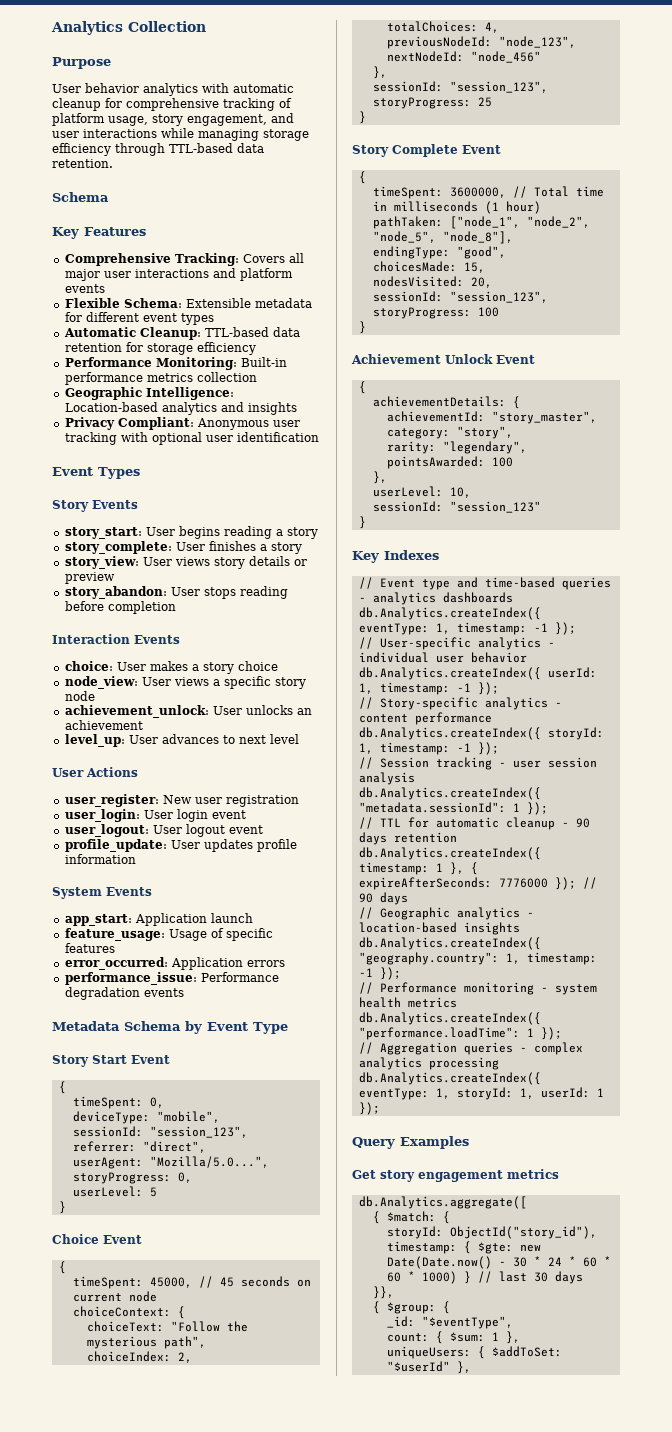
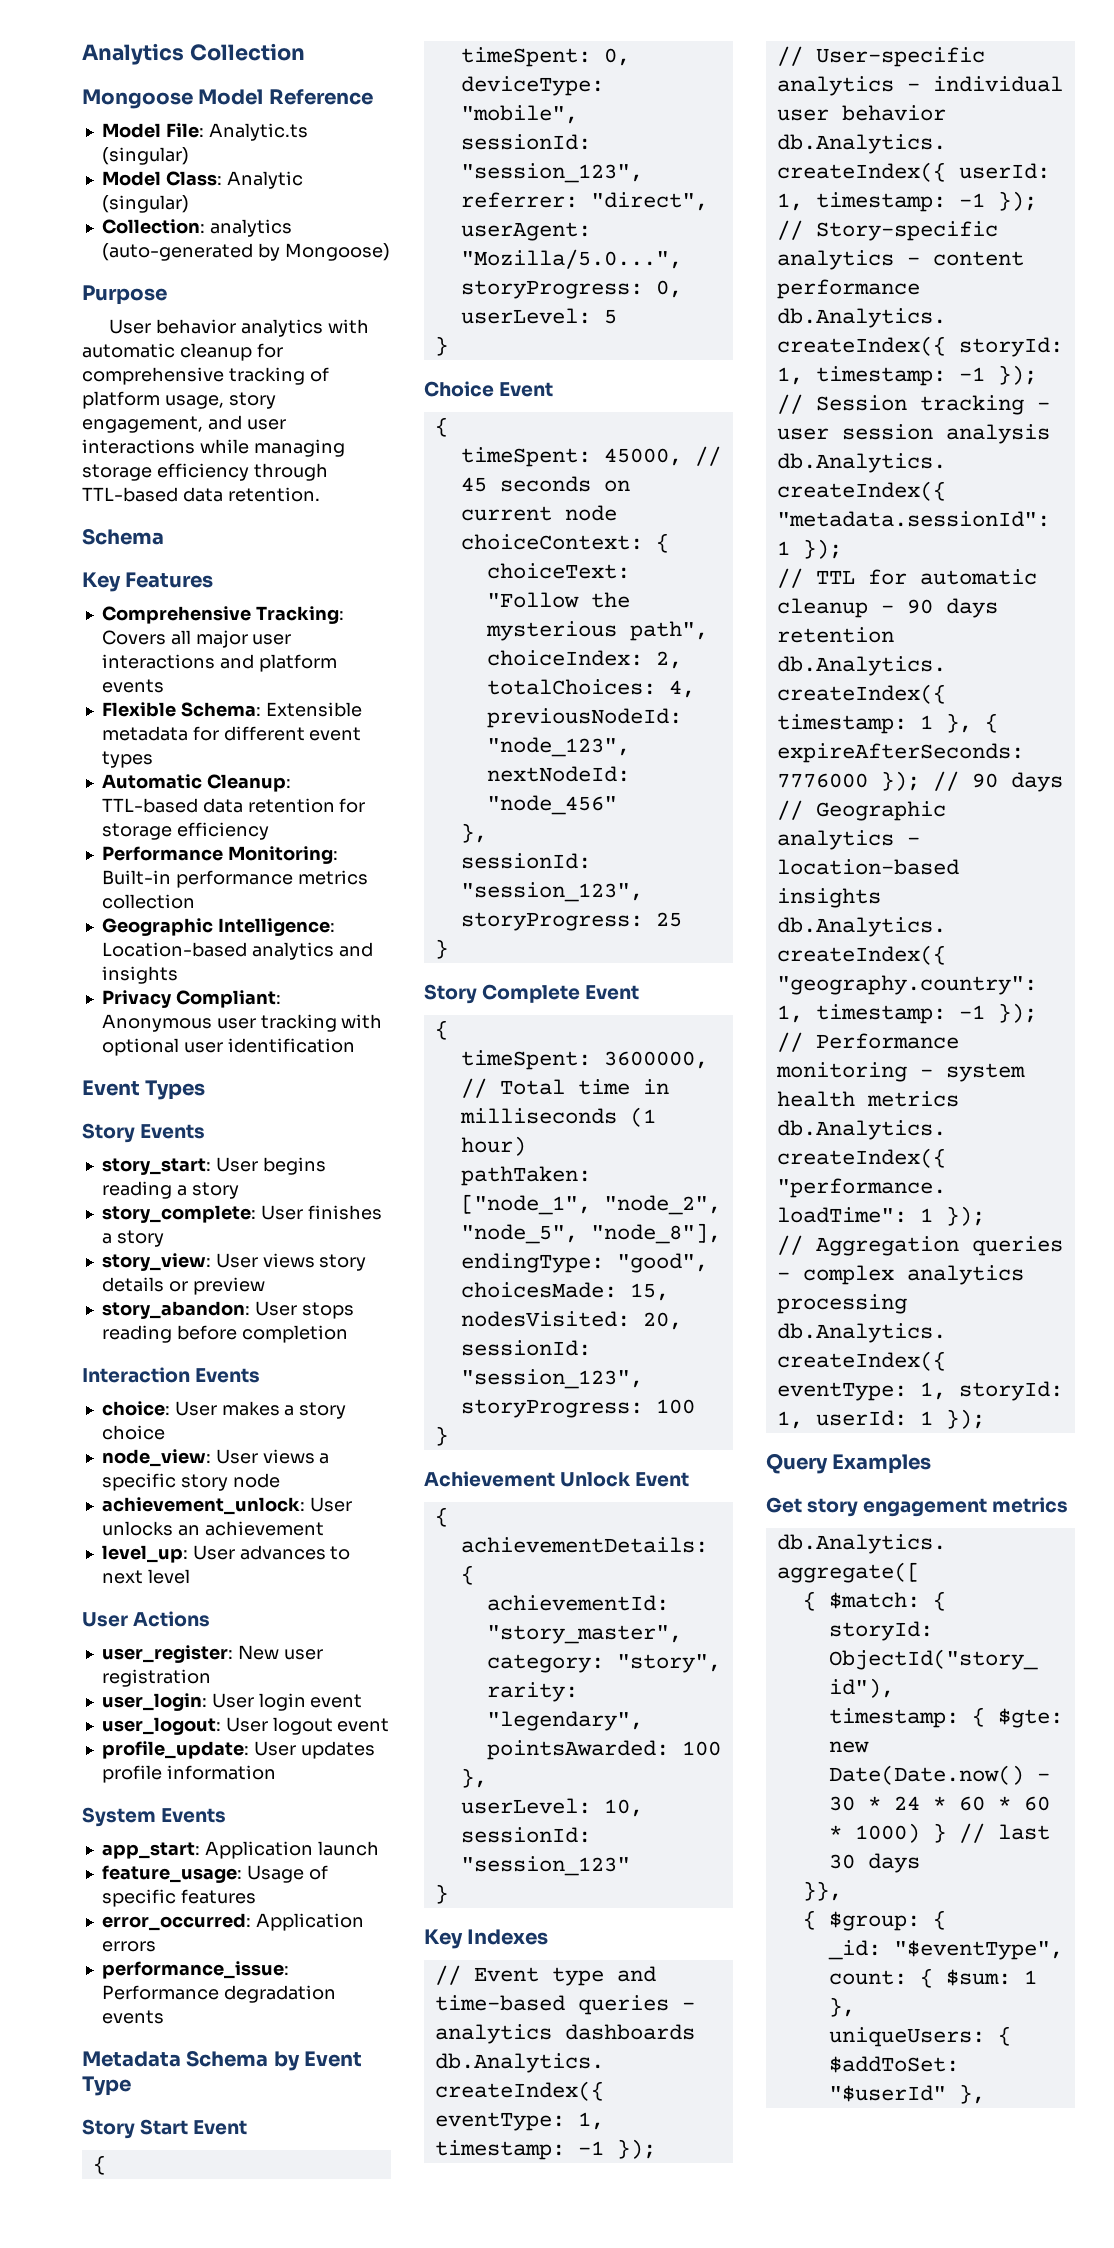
+ Mongoose Model Reference
+ Model File: Analytic.ts (singular)
+ Model Class: Analytic (singular)
+ Collection: analytics (auto-generated by Mongoose)

